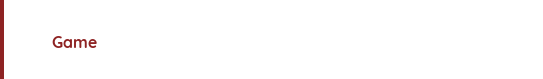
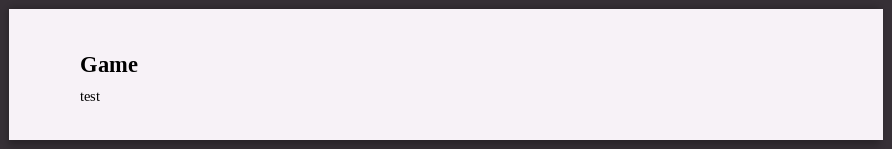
+ test

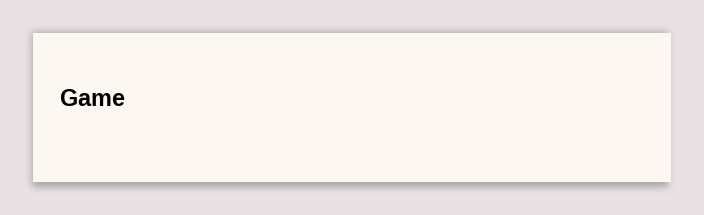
- test

